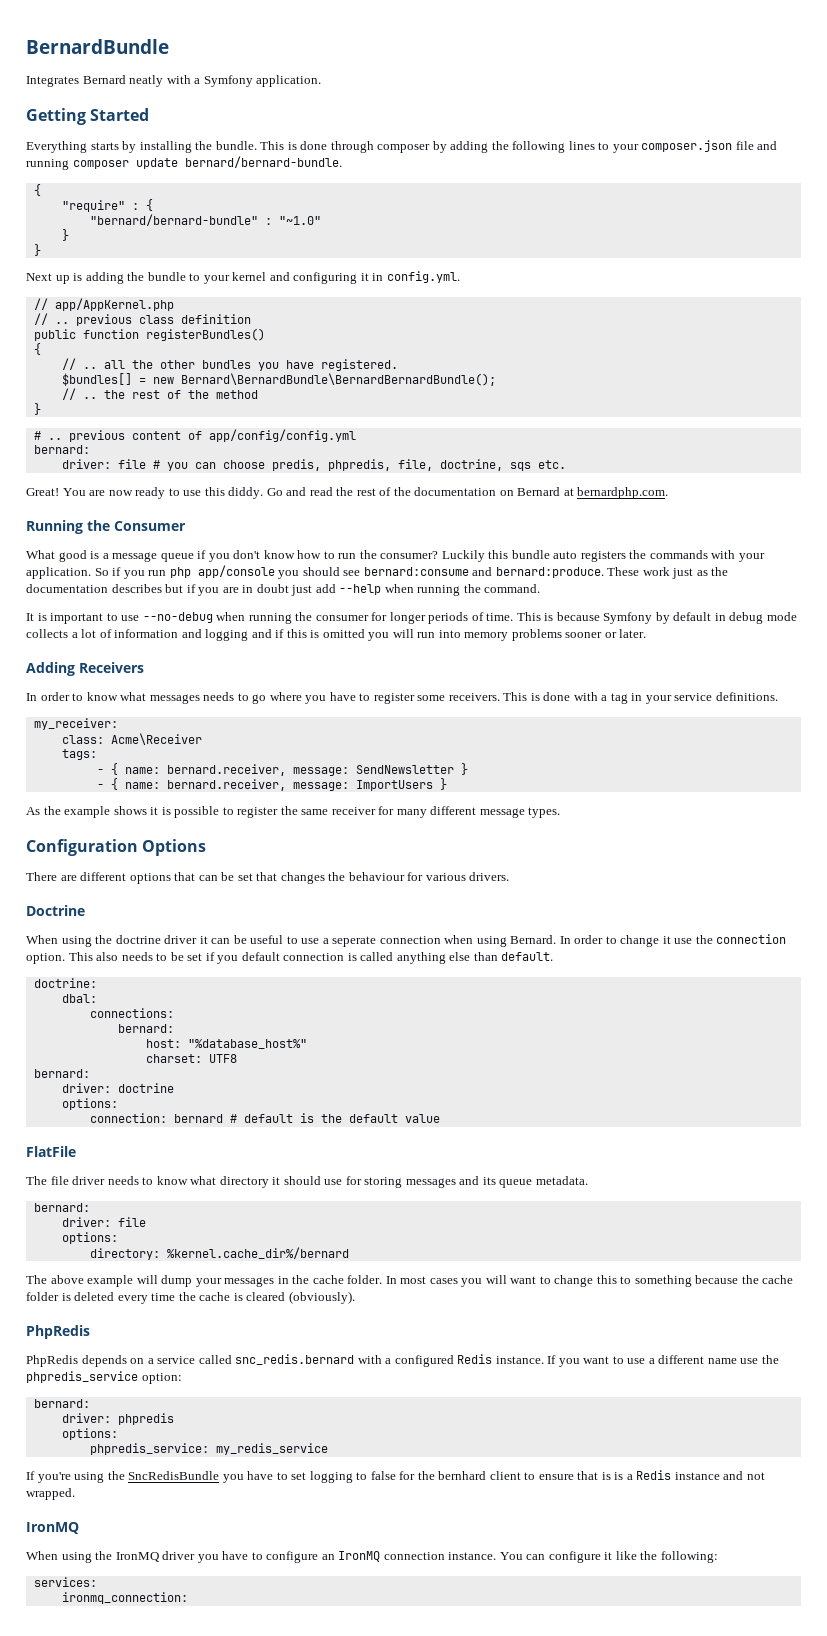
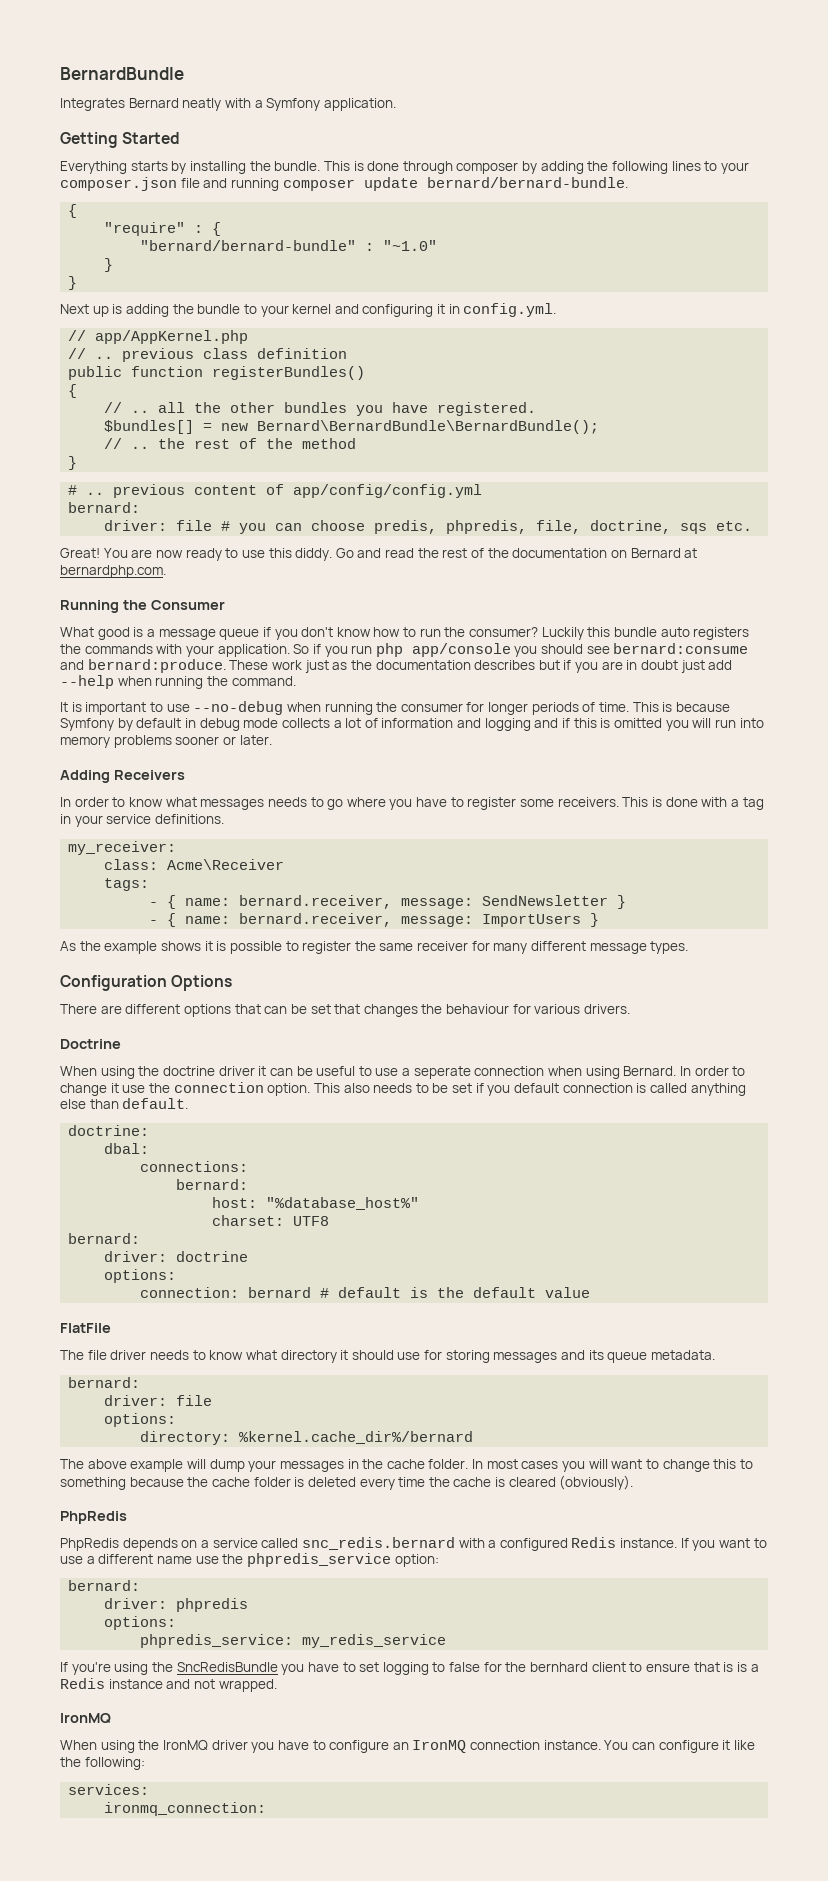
- $bundles[] = new Bernard\BernardBundle\BernardBernardBundle();
+ $bundles[] = new Bernard\BernardBundle\BernardBundle();

